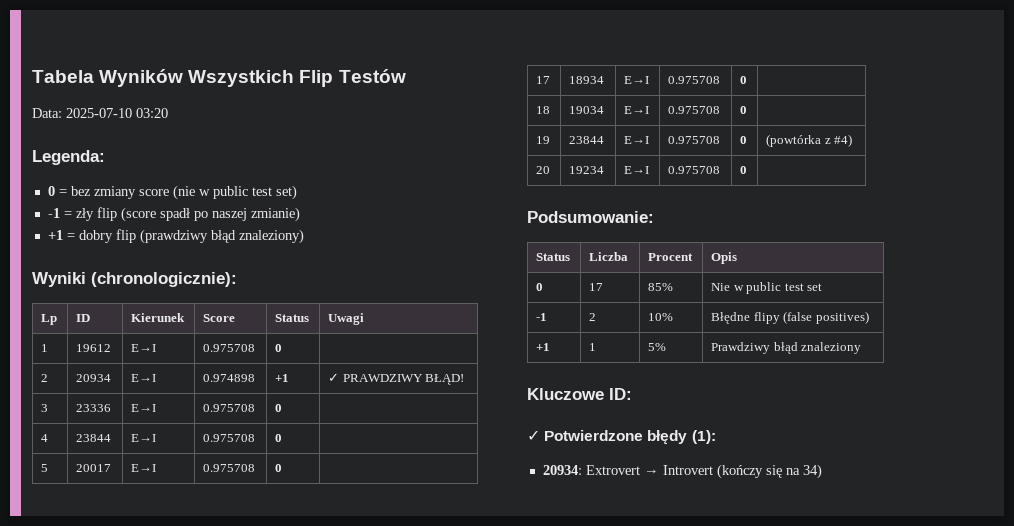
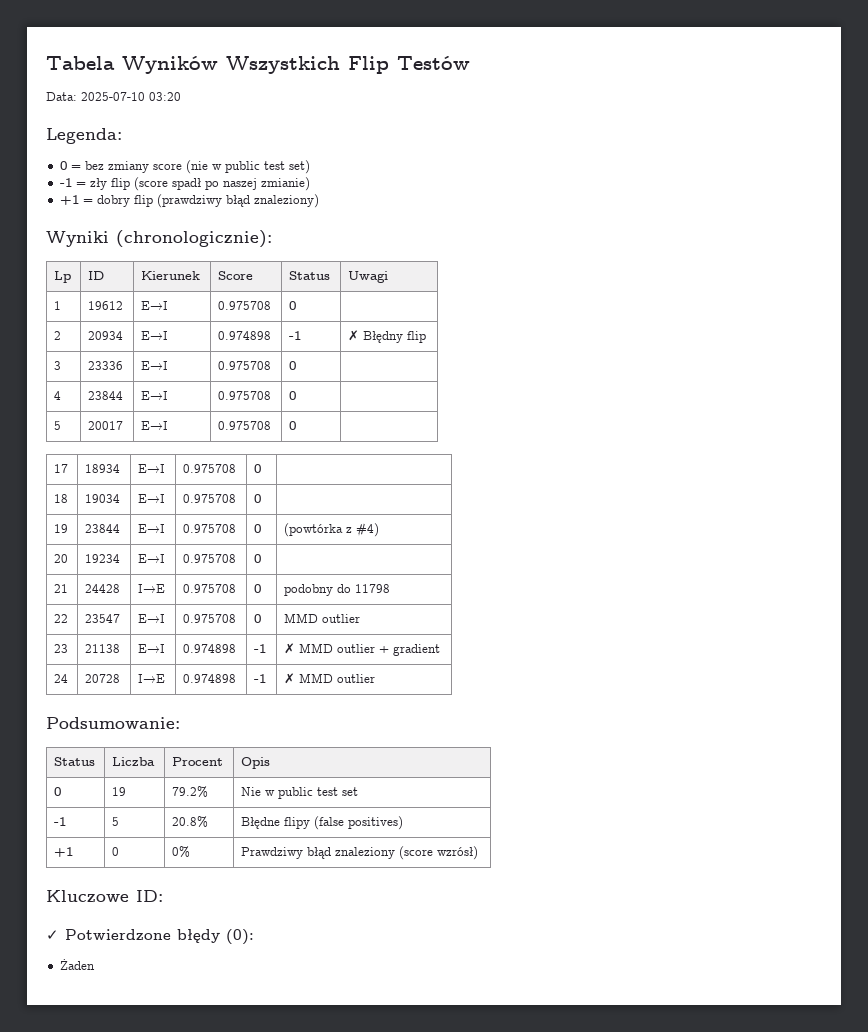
- 2 | 20934 | E→I | 0.974898 | +1 | ✓ PRAWDZIWY BŁĄD!
+ 2 | 20934 | E→I | 0.974898 | -1 | ✗ Błędny flip
+ 21 | 24428 | I→E | 0.975708 | 0 | podobny do 11798
+ 22 | 23547 | E→I | 0.975708 | 0 | MMD outlier
+ 23 | 21138 | E→I | 0.974898 | -1 | ✗ MMD outlier + gradient
+ 24 | 20728 | I→E | 0.974898 | -1 | ✗ MMD outlier
- 0 | 17 | 85% | Nie w public test set
+ 0 | 19 | 79.2% | Nie w public test set
- -1 | 2 | 10% | Błędne flipy (false positives)
+ -1 | 5 | 20.8% | Błędne flipy (false positives)
- +1 | 1 | 5% | Prawdziwy błąd znaleziony
+ +1 | 0 | 0% | Prawdziwy błąd znaleziony (score wzrósł)
- ✓ Potwierdzone błędy (1):
- 20934: Extrovert → Introvert (kończy się na 34)
+ ✓ Potwierdzone błędy (0):
+ Żaden

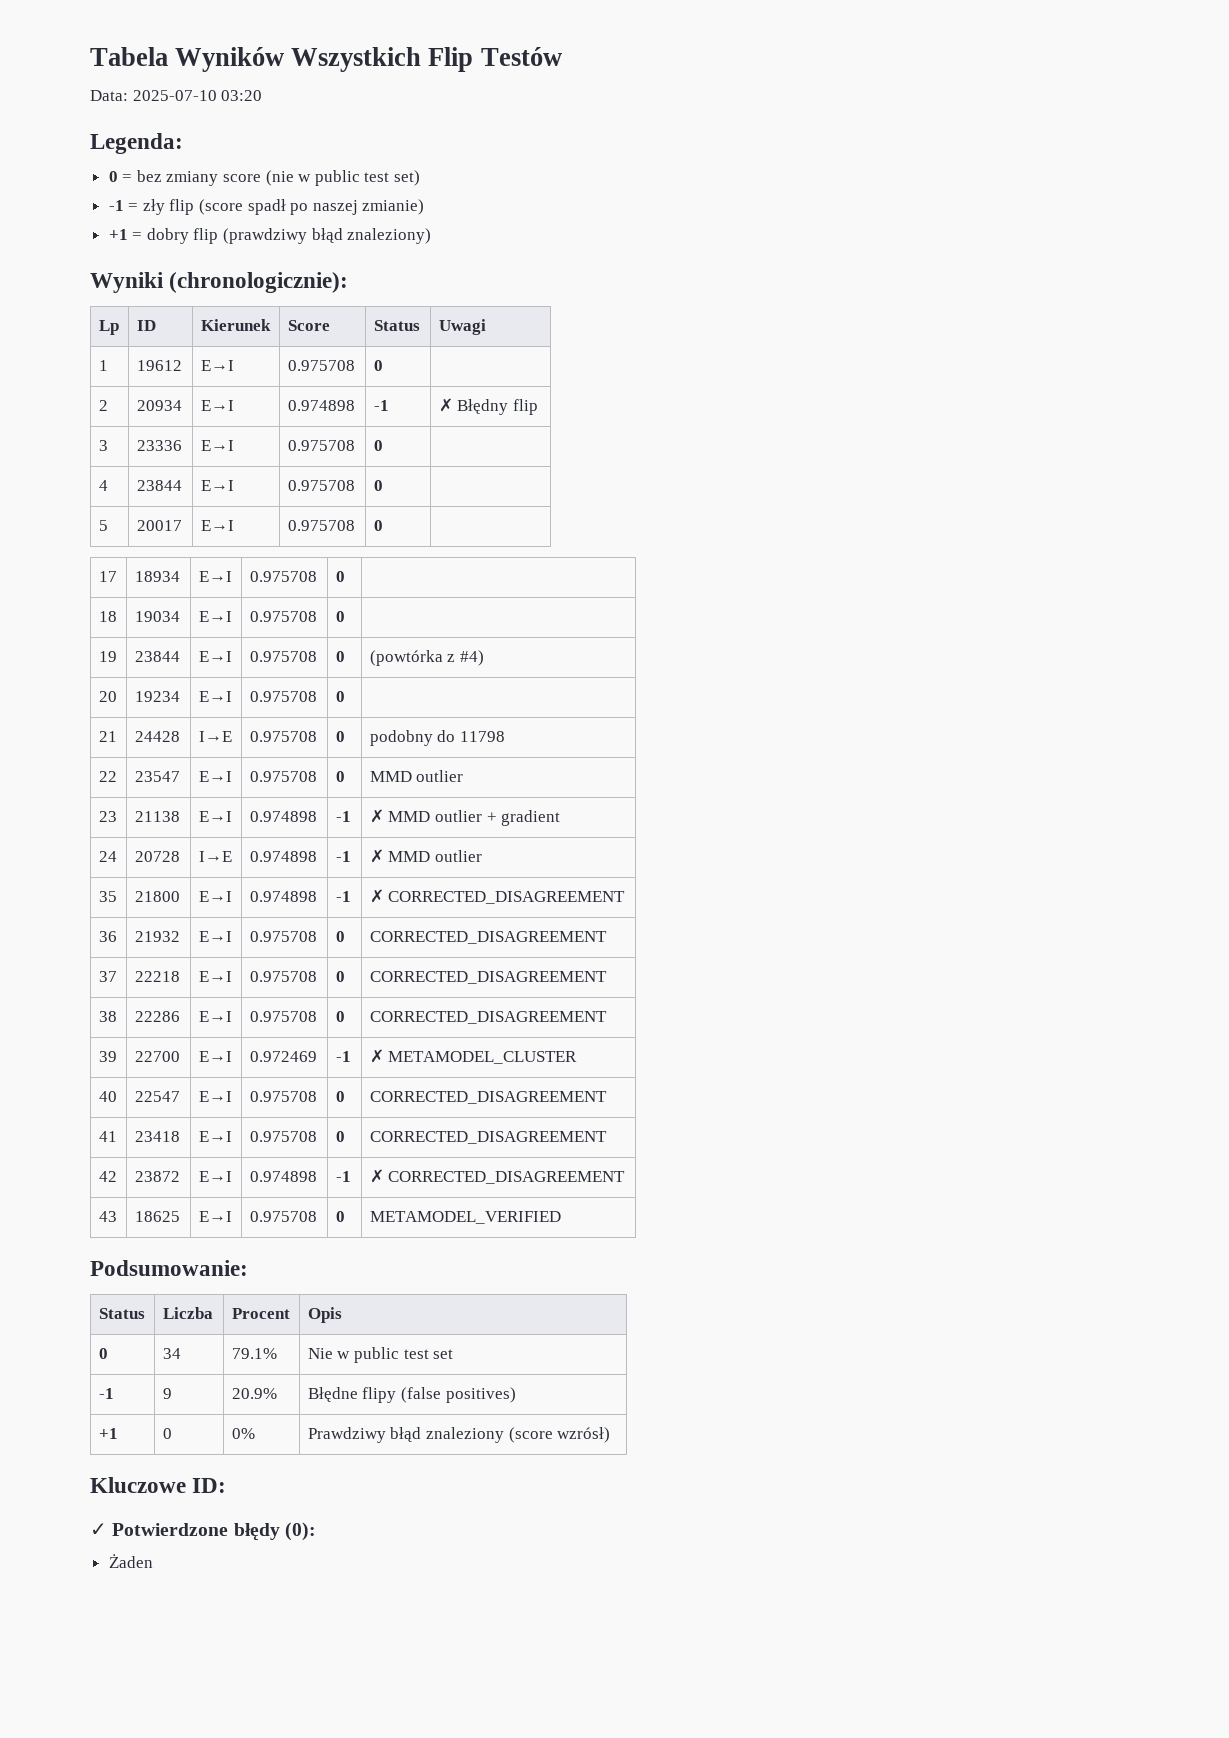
+ 35 | 21800 | E→I | 0.974898 | -1 | ✗ CORRECTED_DISAGREEMENT
+ 36 | 21932 | E→I | 0.975708 | 0 | CORRECTED_DISAGREEMENT
+ 37 | 22218 | E→I | 0.975708 | 0 | CORRECTED_DISAGREEMENT
+ 38 | 22286 | E→I | 0.975708 | 0 | CORRECTED_DISAGREEMENT
+ 39 | 22700 | E→I | 0.972469 | -1 | ✗ METAMODEL_CLUSTER
+ 40 | 22547 | E→I | 0.975708 | 0 | CORRECTED_DISAGREEMENT
+ 41 | 23418 | E→I | 0.975708 | 0 | CORRECTED_DISAGREEMENT
+ 42 | 23872 | E→I | 0.974898 | -1 | ✗ CORRECTED_DISAGREEMENT
+ 43 | 18625 | E→I | 0.975708 | 0 | METAMODEL_VERIFIED
- 0 | 19 | 79.2% | Nie w public test set
+ 0 | 34 | 79.1% | Nie w public test set
- -1 | 5 | 20.8% | Błędne flipy (false positives)
+ -1 | 9 | 20.9% | Błędne flipy (false positives)

